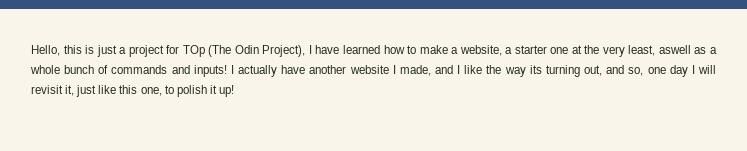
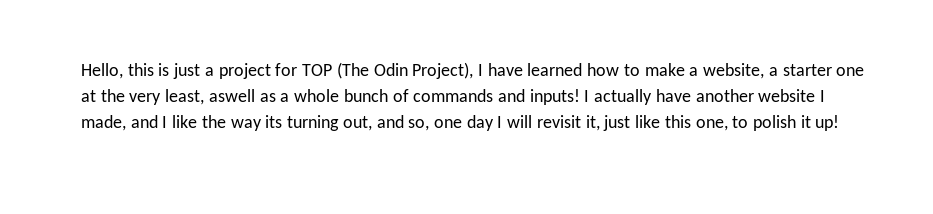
- Hello, this is just a project for TOp (The Odin Project), I have learned how to make a website, a starter one at the very least, aswell as a whole bunch of commands and inputs!
+ Hello, this is just a project for TOP (The Odin Project), I have learned how to make a website, a starter one at the very least, aswell as a whole bunch of commands and inputs!

